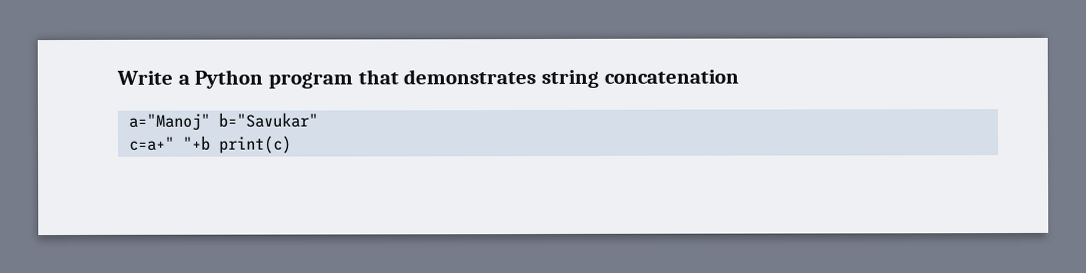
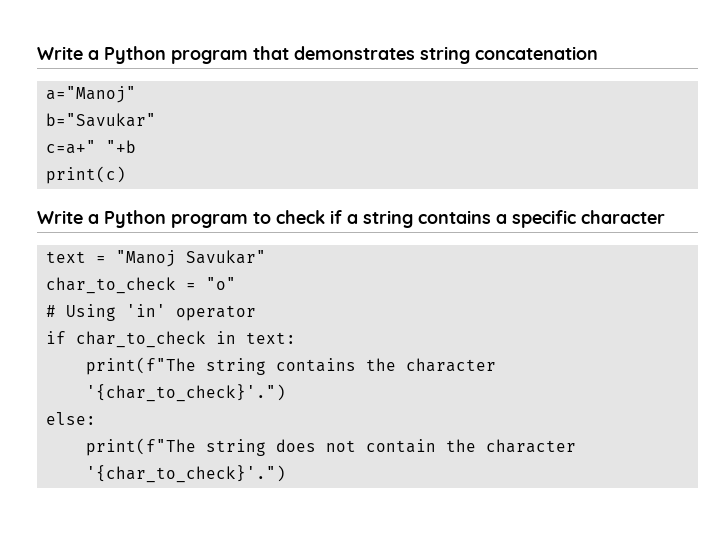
- a="Manoj" b="Savukar"
+ a="Manoj"
+ b="Savukar"
- c=a+" "+b print(c)
+ c=a+" "+b
+ print(c)
+ Write a Python program to check if a string contains a specific character
+ text = "Manoj Savukar"
+ char_to_check = "o"
+ # Using 'in' operator
+ if char_to_check in text:
+ print(f"The string contains the character '{char_to_check}'.")
+ else:
+ print(f"The string does not contain the character '{char_to_check}'.")

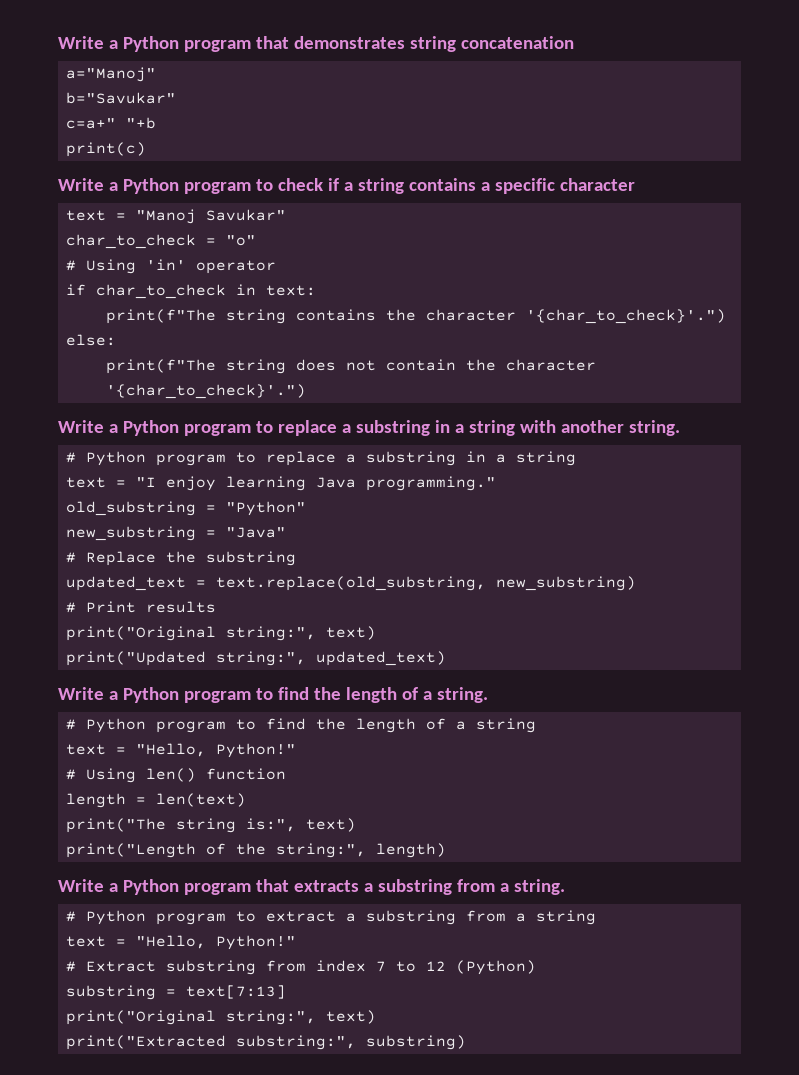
+ Write a Python program to replace a substring in a string with another string.
+ # Python program to replace a substring in a string
+ text = "I enjoy learning Java programming."
+ old_substring = "Python"
+ new_substring = "Java"
+ # Replace the substring
+ updated_text = text.replace(old_substring, new_substring)
+ # Print results
+ print("Original string:", text)
+ print("Updated string:", updated_text)
+ Write a Python program to find the length of a string.
+ # Python program to find the length of a string
+ text = "Hello, Python!"
+ # Using len() function
+ length = len(text)
+ print("The string is:", text)
+ print("Length of the string:", length)
+ Write a Python program that extracts a substring from a string.
+ # Python program to extract a substring from a string
+ text = "Hello, Python!"
+ # Extract substring from index 7 to 12 (Python)
+ substring = text[7:13]
+ print("Original string:", text)
+ print("Extracted substring:", substring)

